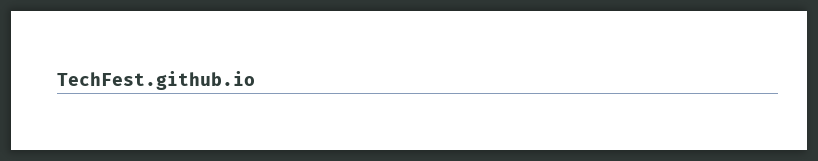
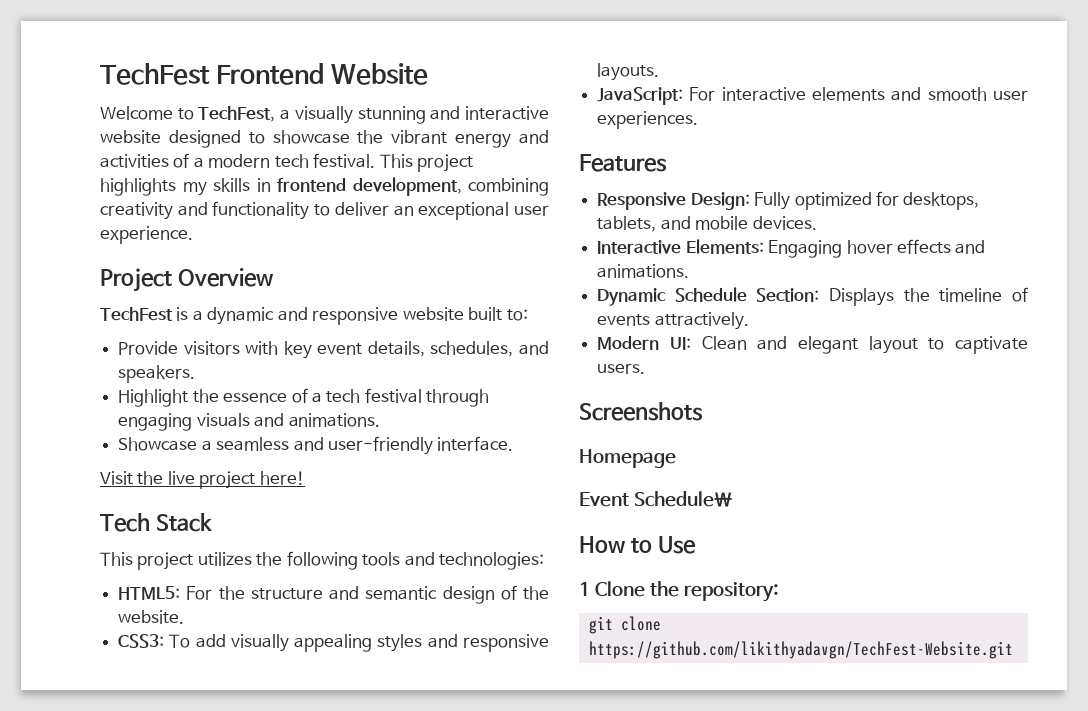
- TechFest.github.io
+ TechFest Frontend Website
+ Welcome to TechFest, a visually stunning and interactive website designed to showcase the vibrant energy and activities of a modern tech festival. This project highlights my skills in frontend development, combining creativity and functionality to deliver an exceptional user experience.
+ Project Overview
+ TechFest is a dynamic and responsive website built to:
+ Provide visitors with key event details, schedules, and speakers.
+ Highlight the essence of a tech festival through engaging visuals and animations.
+ Showcase a seamless and user-friendly interface.
+ Visit the live project here!
+ Tech Stack
+ This project utilizes the following tools and technologies:
+ HTML5: For the structure and semantic design of the website.
+ CSS3: To add visually appealing styles and responsive layouts.
+ JavaScript: For interactive elements and smooth user experiences.
+ Features
+ Responsive Design: Fully optimized for desktops, tablets, and mobile devices.
+ Interactive Elements: Engaging hover effects and animations.
+ Dynamic Schedule Section: Displays the timeline of events attractively.
+ Modern UI: Clean and elegant layout to captivate users.
+ Screenshots
+ Homepage
+ Event Schedule\
+ How to Use
+ 1 Clone the repository:
+ git clone https://github.com/likithyadavgn/TechFest-Website.git

